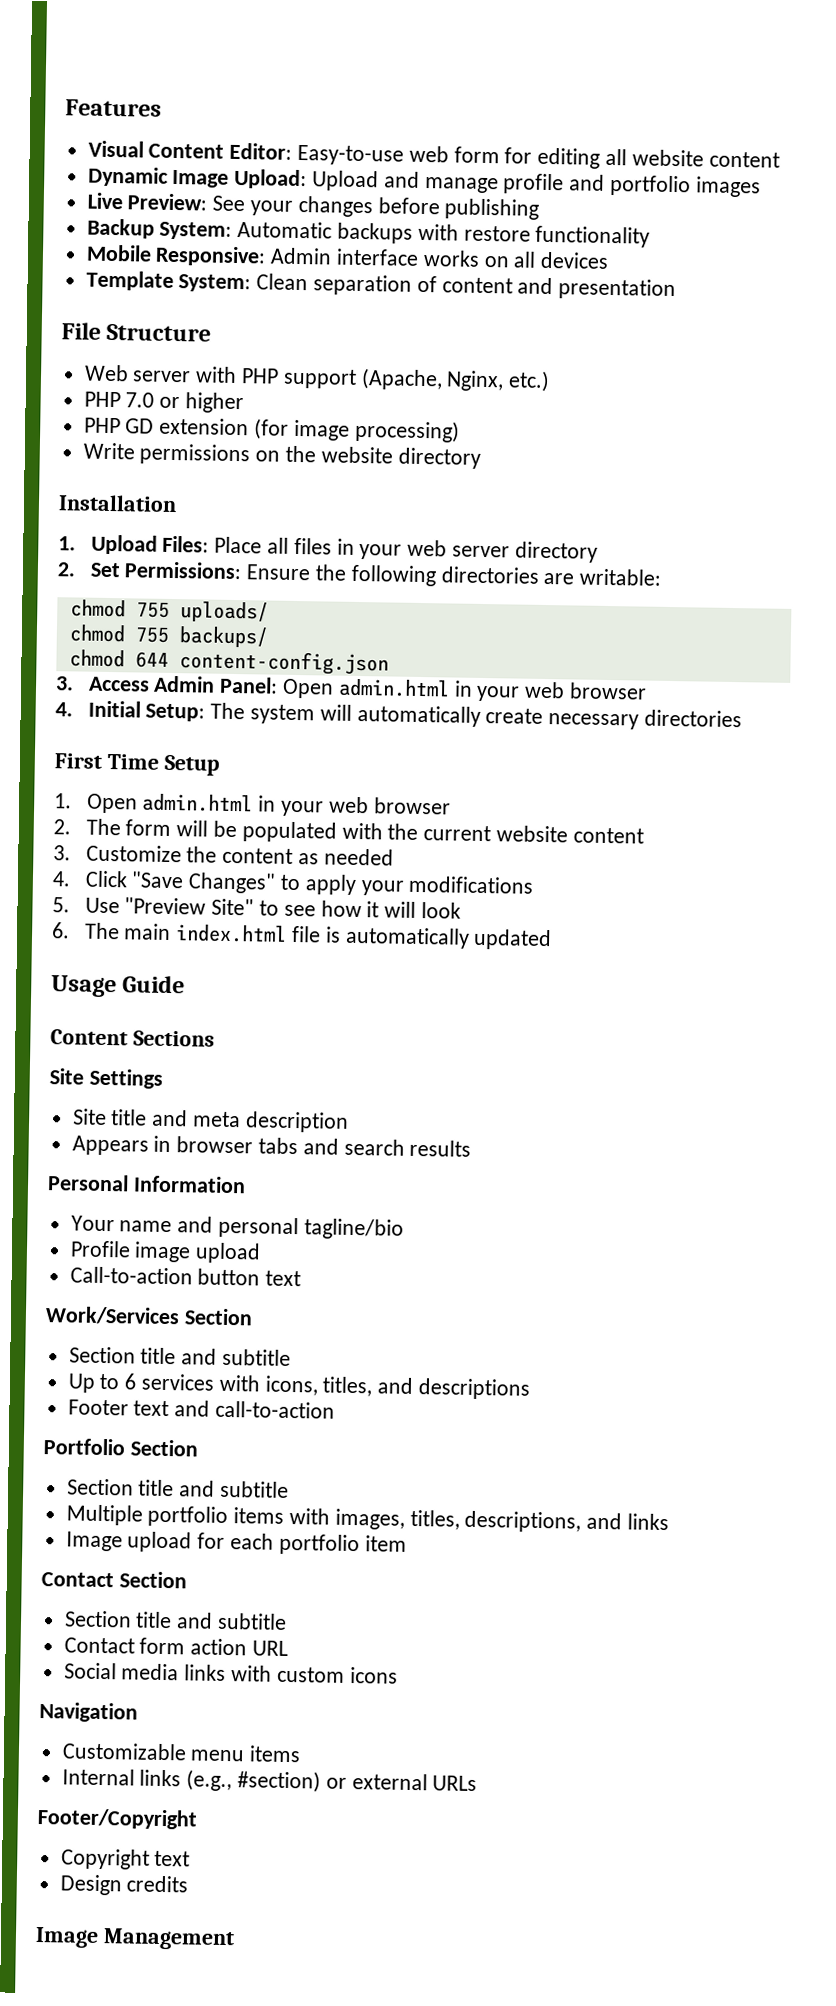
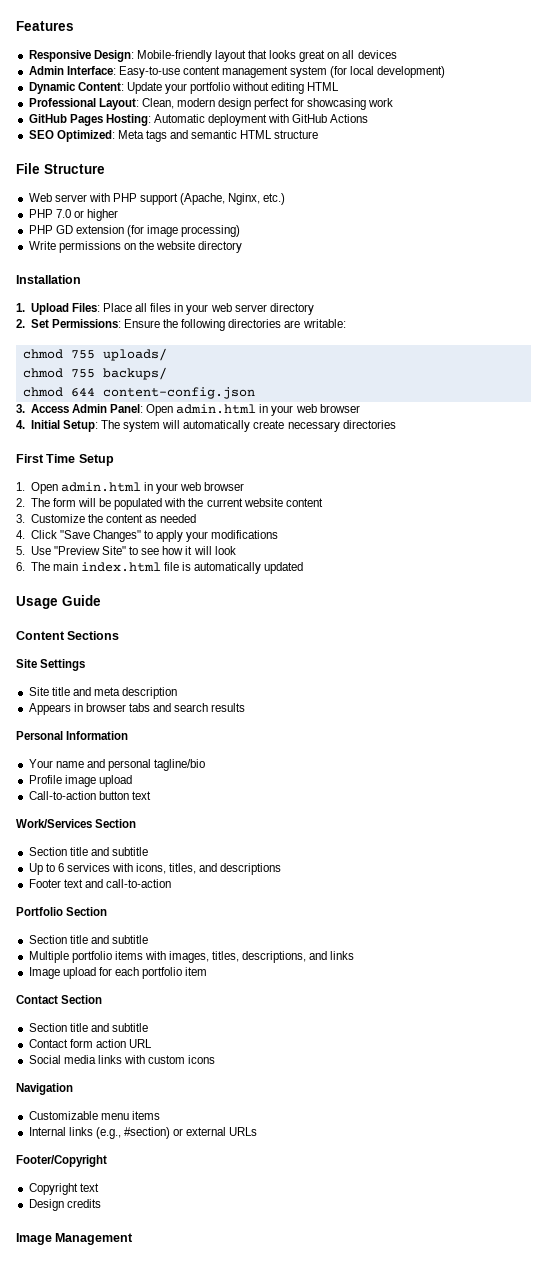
- Visual Content Editor: Easy-to-use web form for editing all website content
- Dynamic Image Upload: Upload and manage profile and portfolio images
- Live Preview: See your changes before publishing
- Backup System: Automatic backups with restore functionality
- Mobile Responsive: Admin interface works on all devices
- Template System: Clean separation of content and presentation
+ Responsive Design: Mobile-friendly layout that looks great on all devices
+ Admin Interface: Easy-to-use content management system (for local development)
+ Dynamic Content: Update your portfolio without editing HTML
+ Professional Layout: Clean, modern design perfect for showcasing work
+ GitHub Pages Hosting: Automatic deployment with GitHub Actions
+ SEO Optimized: Meta tags and semantic HTML structure

